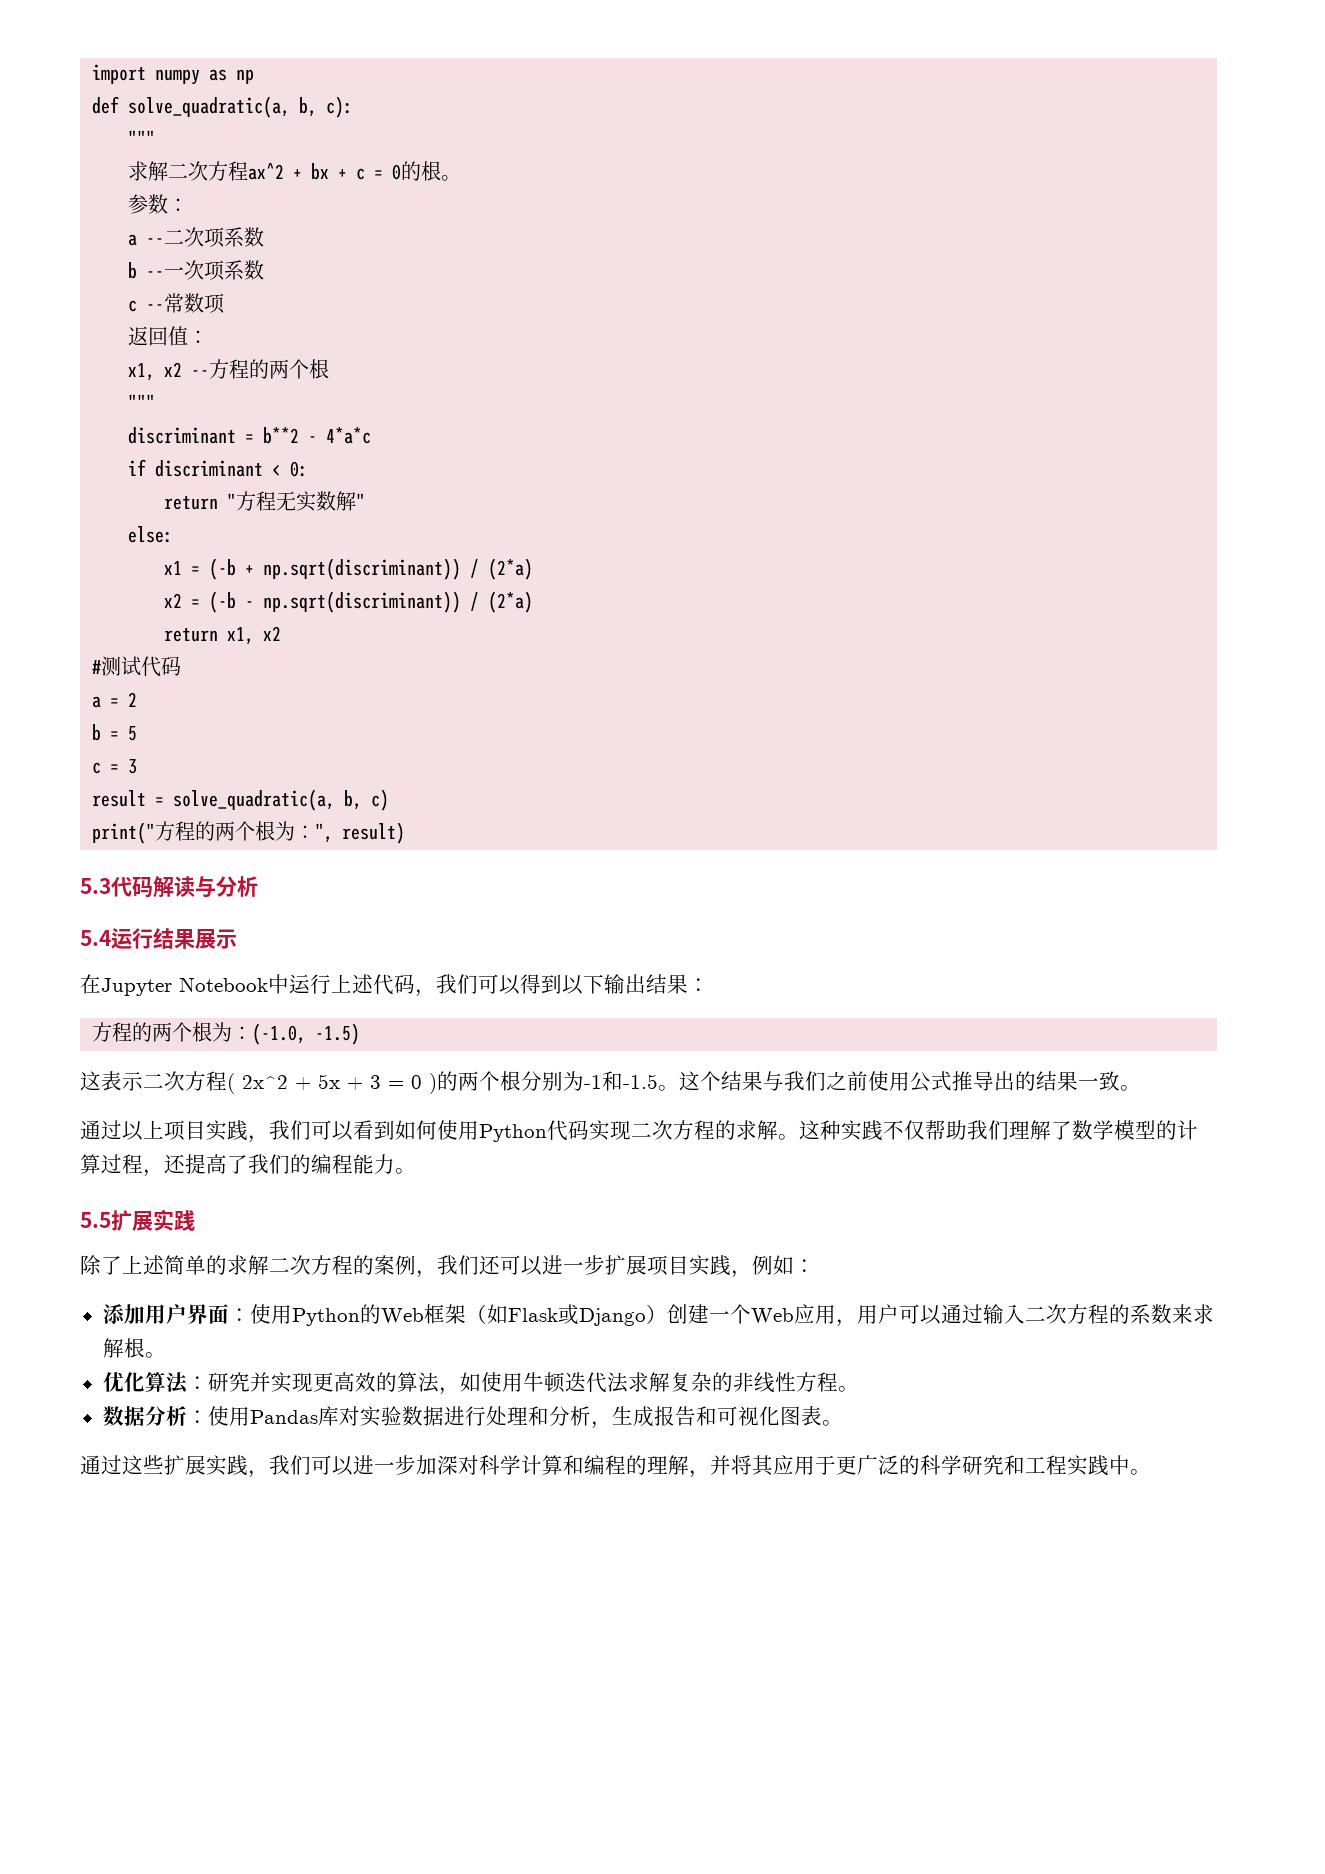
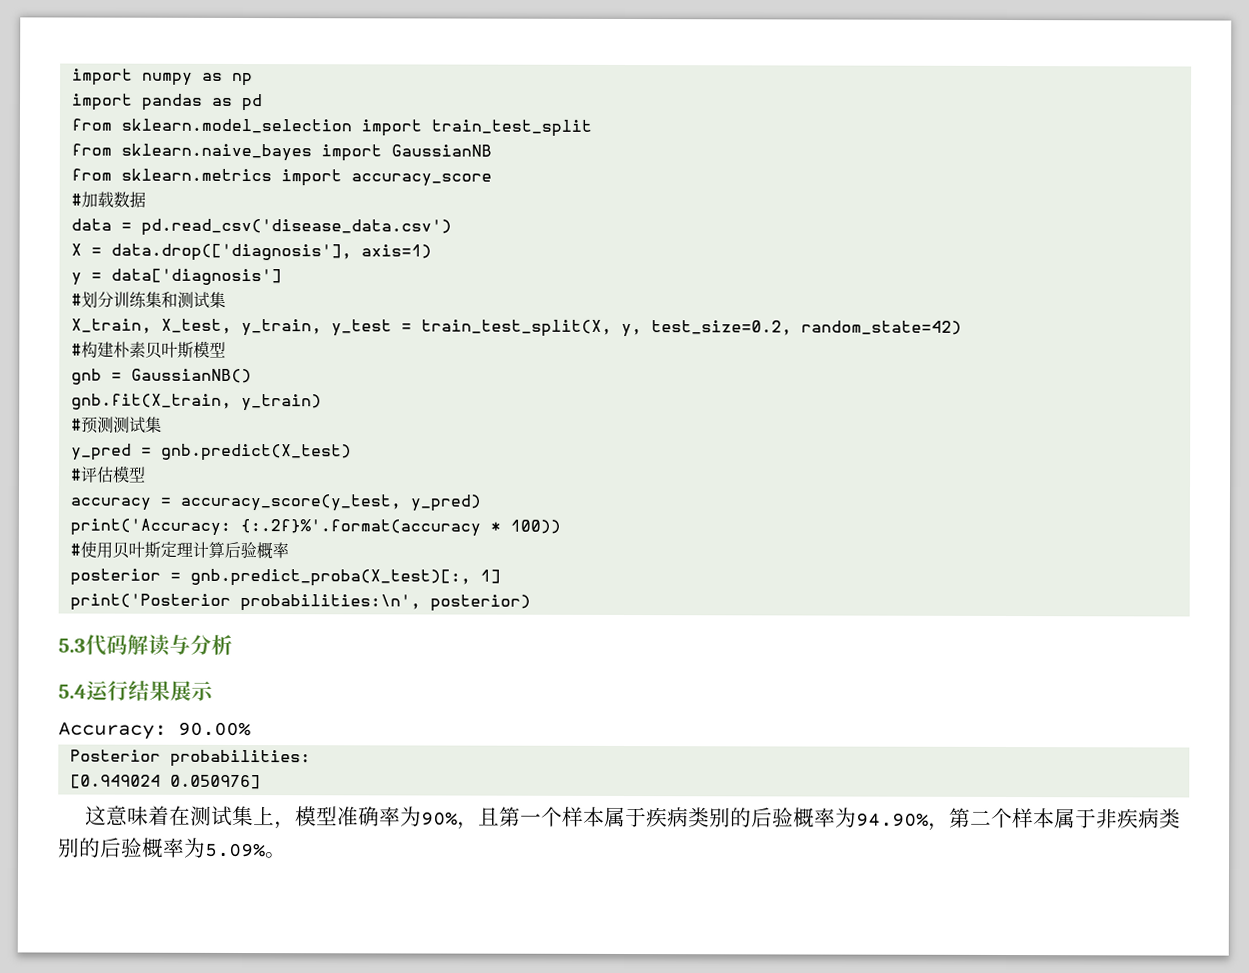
- def solve_quadratic(a, b, c):
- """
- 求解二次方程ax^2 + bx + c = 0的根。
- 参数：
- a --二次项系数
- b --一次项系数
- c --常数项
- 返回值：
- x1, x2 --方程的两个根
- """
- discriminant = b**2 - 4*a*c
- if discriminant < 0:
- return "方程无实数解"
- else:
- x1 = (-b + np.sqrt(discriminant)) / (2*a)
- x2 = (-b - np.sqrt(discriminant)) / (2*a)
- return x1, x2
- #测试代码
- a = 2
- b = 5
- c = 3
- result = solve_quadratic(a, b, c)
- print("方程的两个根为：", result)
+ import pandas as pd
+ from sklearn.model_selection import train_test_split
+ from sklearn.naive_bayes import GaussianNB
+ from sklearn.metrics import accuracy_score
+ #加载数据
+ data = pd.read_csv('disease_data.csv')
+ X = data.drop(['diagnosis'], axis=1)
+ y = data['diagnosis']
+ #划分训练集和测试集
+ X_train, X_test, y_train, y_test = train_test_split(X, y, test_size=0.2, random_state=42)
+ #构建朴素贝叶斯模型
+ gnb = GaussianNB()
+ gnb.fit(X_train, y_train)
+ #预测测试集
+ y_pred = gnb.predict(X_test)
+ #评估模型
+ accuracy = accuracy_score(y_test, y_pred)
+ print('Accuracy: {:.2f}%'.format(accuracy * 100))
+ #使用贝叶斯定理计算后验概率
+ posterior = gnb.predict_proba(X_test)[:, 1]
+ print('Posterior probabilities:\n', posterior)
- 在Jupyter Notebook中运行上述代码，我们可以得到以下输出结果：
- 方程的两个根为：(-1.0, -1.5)
- 这表示二次方程( 2x^2 + 5x + 3 = 0 )的两个根分别为-1和-1.5。这个结果与我们之前使用公式推导出的结果一致。
- 通过以上项目实践，我们可以看到如何使用Python代码实现二次方程的求解。这种实践不仅帮助我们理解了数学模型的计算过程，还提高了我们的编程能力。
- 5.5扩展实践
- 除了上述简单的求解二次方程的案例，我们还可以进一步扩展项目实践，例如：
- 添加用户界面：使用Python的Web框架（如Flask或Django）创建一个Web应用，用户可以通过输入二次方程的系数来求解根。
- 优化算法：研究并实现更高效的算法，如使用牛顿迭代法求解复杂的非线性方程。
- 数据分析：使用Pandas库对实验数据进行处理和分析，生成报告和可视化图表。
- 通过这些扩展实践，我们可以进一步加深对科学计算和编程的理解，并将其应用于更广泛的科学研究和工程实践中。
+ Accuracy: 90.00%
+ Posterior probabilities:
+ [0.949024 0.050976]
+ 这意味着在测试集上，模型准确率为90%，且第一个样本属于疾病类别的后验概率为94.90%，第二个样本属于非疾病类别的后验概率为5.09%。

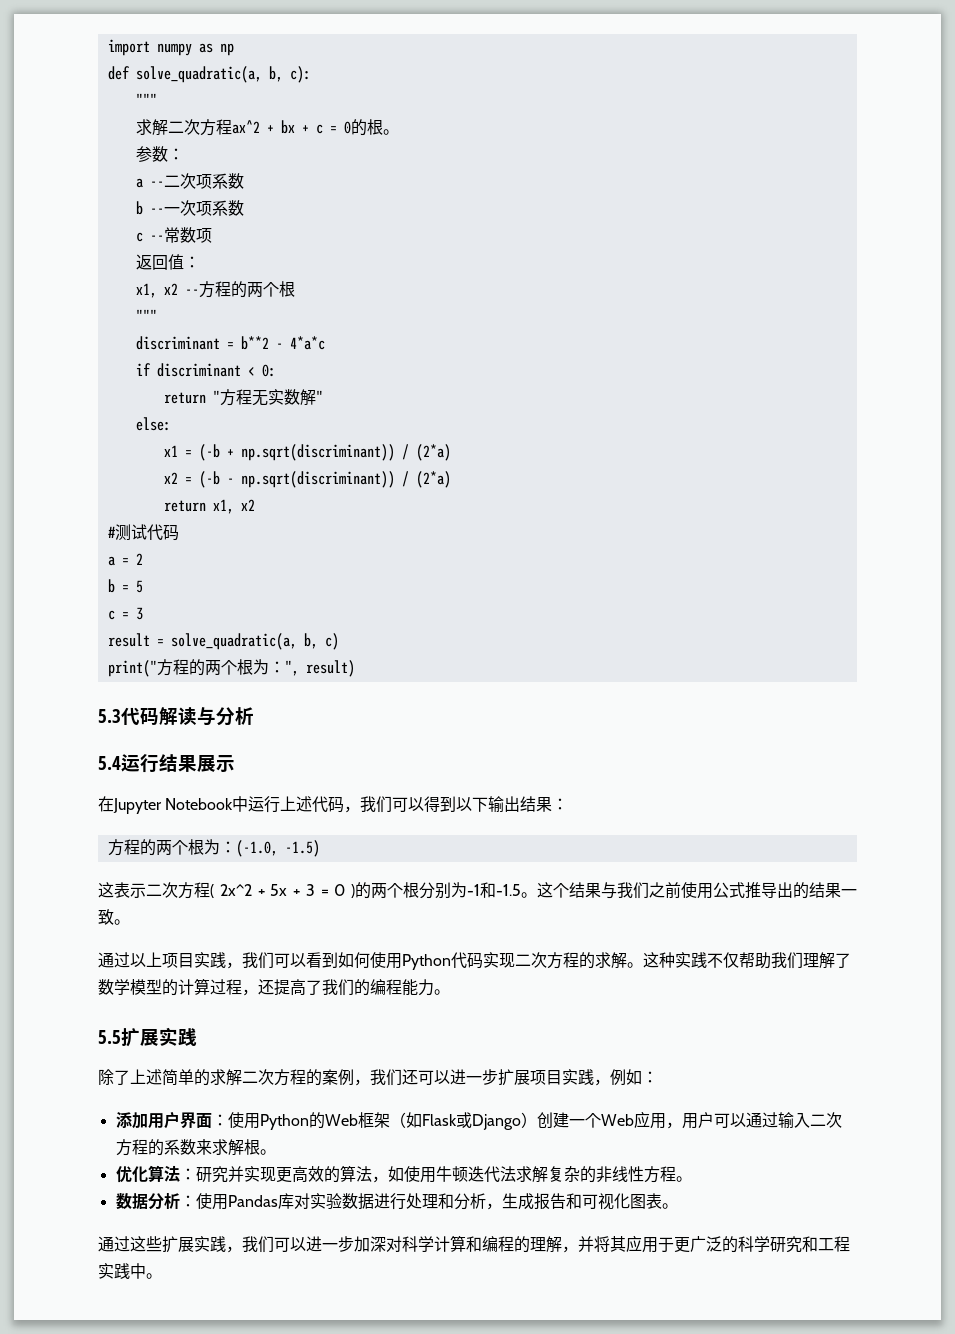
- import pandas as pd
- from sklearn.model_selection import train_test_split
- from sklearn.naive_bayes import GaussianNB
- from sklearn.metrics import accuracy_score
- #加载数据
- data = pd.read_csv('disease_data.csv')
- X = data.drop(['diagnosis'], axis=1)
- y = data['diagnosis']
- #划分训练集和测试集
- X_train, X_test, y_train, y_test = train_test_split(X, y, test_size=0.2, random_state=42)
- #构建朴素贝叶斯模型
- gnb = GaussianNB()
- gnb.fit(X_train, y_train)
- #预测测试集
- y_pred = gnb.predict(X_test)
- #评估模型
- accuracy = accuracy_score(y_test, y_pred)
- print('Accuracy: {:.2f}%'.format(accuracy * 100))
- #使用贝叶斯定理计算后验概率
- posterior = gnb.predict_proba(X_test)[:, 1]
- print('Posterior probabilities:\n', posterior)
+ def solve_quadratic(a, b, c):
+ """
+ 求解二次方程ax^2 + bx + c = 0的根。
+ 参数：
+ a --二次项系数
+ b --一次项系数
+ c --常数项
+ 返回值：
+ x1, x2 --方程的两个根
+ """
+ discriminant = b**2 - 4*a*c
+ if discriminant < 0:
+ return "方程无实数解"
+ else:
+ x1 = (-b + np.sqrt(discriminant)) / (2*a)
+ x2 = (-b - np.sqrt(discriminant)) / (2*a)
+ return x1, x2
+ #测试代码
+ a = 2
+ b = 5
+ c = 3
+ result = solve_quadratic(a, b, c)
+ print("方程的两个根为：", result)
- Accuracy: 90.00%
- Posterior probabilities:
- [0.949024 0.050976]
- 这意味着在测试集上，模型准确率为90%，且第一个样本属于疾病类别的后验概率为94.90%，第二个样本属于非疾病类别的后验概率为5.09%。
+ 在Jupyter Notebook中运行上述代码，我们可以得到以下输出结果：
+ 方程的两个根为：(-1.0, -1.5)
+ 这表示二次方程( 2x^2 + 5x + 3 = 0 )的两个根分别为-1和-1.5。这个结果与我们之前使用公式推导出的结果一致。
+ 通过以上项目实践，我们可以看到如何使用Python代码实现二次方程的求解。这种实践不仅帮助我们理解了数学模型的计算过程，还提高了我们的编程能力。
+ 5.5扩展实践
+ 除了上述简单的求解二次方程的案例，我们还可以进一步扩展项目实践，例如：
+ 添加用户界面：使用Python的Web框架（如Flask或Django）创建一个Web应用，用户可以通过输入二次方程的系数来求解根。
+ 优化算法：研究并实现更高效的算法，如使用牛顿迭代法求解复杂的非线性方程。
+ 数据分析：使用Pandas库对实验数据进行处理和分析，生成报告和可视化图表。
+ 通过这些扩展实践，我们可以进一步加深对科学计算和编程的理解，并将其应用于更广泛的科学研究和工程实践中。

